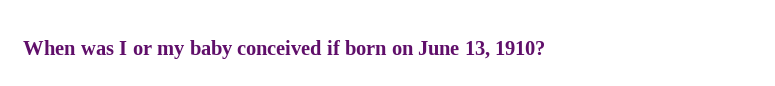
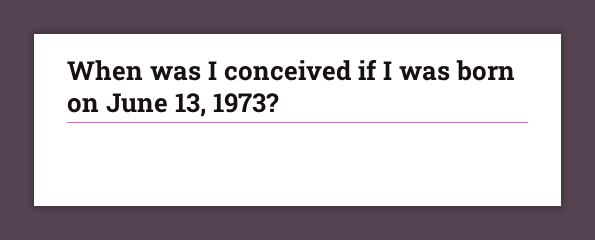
- When was I or my baby conceived if born on June 13, 1910?
+ When was I conceived if I was born on June 13, 1973?

